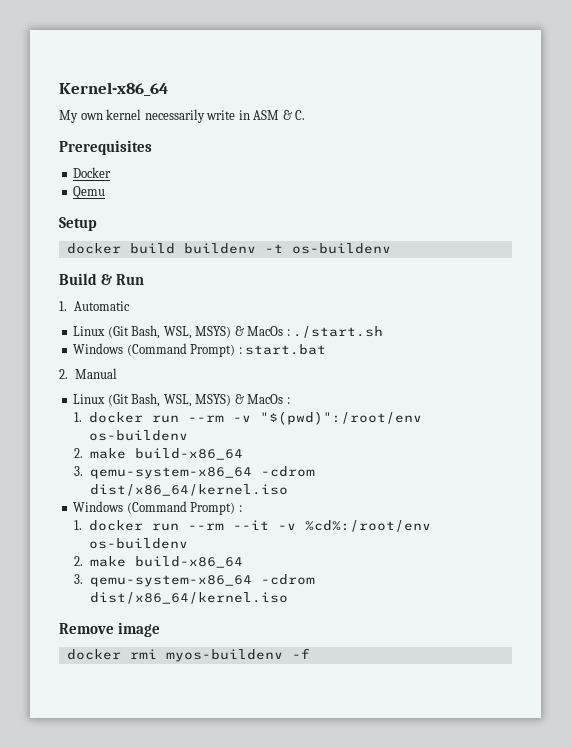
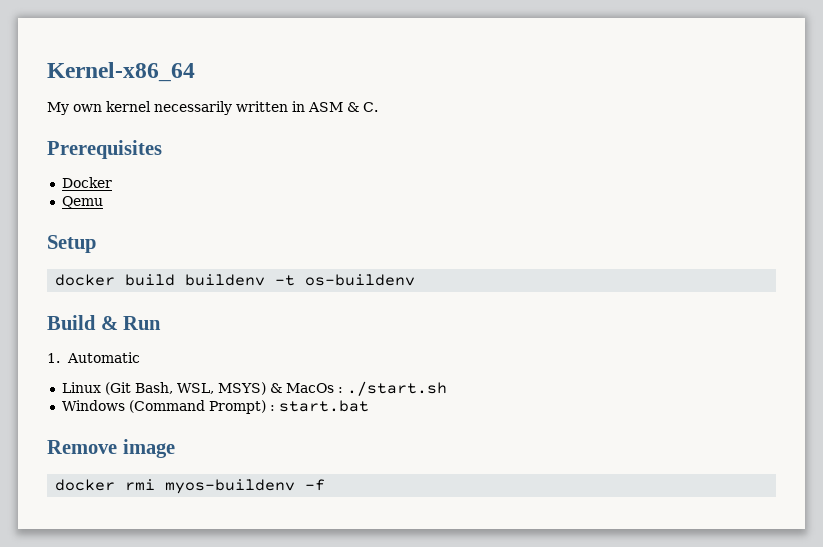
- My own kernel necessarily write in ASM & C.
+ My own kernel necessarily written in ASM & C.
- 2. Manual
- Linux (Git Bash, WSL, MSYS) & MacOs :
- 1. docker run --rm -v "$(pwd)":/root/env os-buildenv
- 2. make build-x86_64
- 3. qemu-system-x86_64 -cdrom dist/x86_64/kernel.iso
- Windows (Command Prompt) :
- 1. docker run --rm --it -v %cd%:/root/env os-buildenv
- 2. make build-x86_64
- 3. qemu-system-x86_64 -cdrom dist/x86_64/kernel.iso

